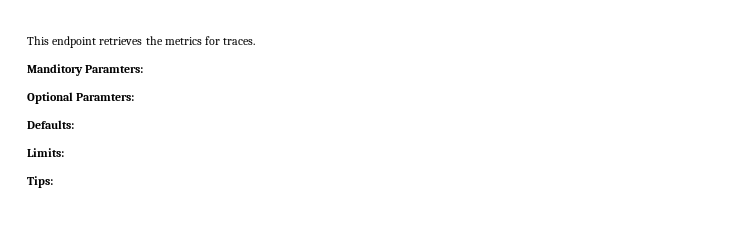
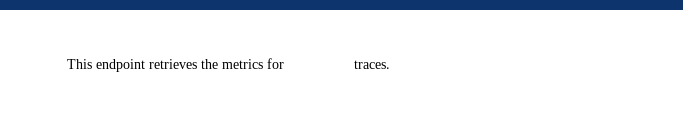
- Manditory Paramters:
- Optional Paramters:
- Defaults:
- Limits:
- Tips:

